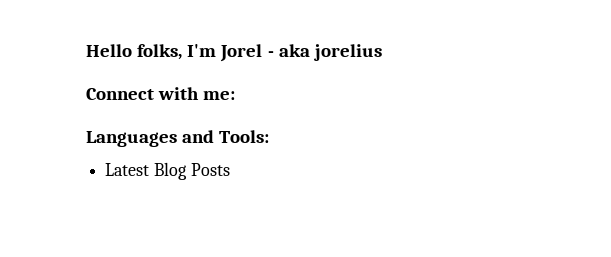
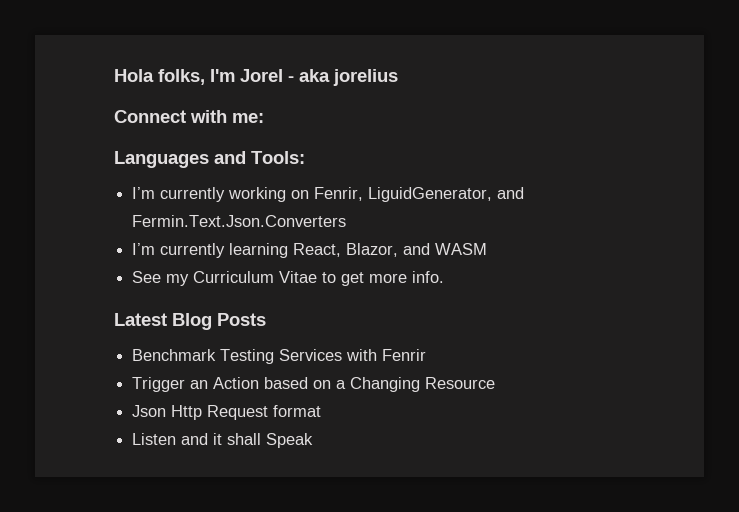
- Hello folks, I'm Jorel - aka jorelius
+ Hola folks, I'm Jorel - aka jorelius
+ I’m currently working on Fenrir, LiguidGenerator, and Fermin.Text.Json.Converters
+ I’m currently learning React, Blazor, and WASM
+ See my Curriculum Vitae to get more info.
  Latest Blog Posts
+ Benchmark Testing Services with Fenrir
+ Trigger an Action based on a Changing Resource
+ Json Http Request format
+ Listen and it shall Speak

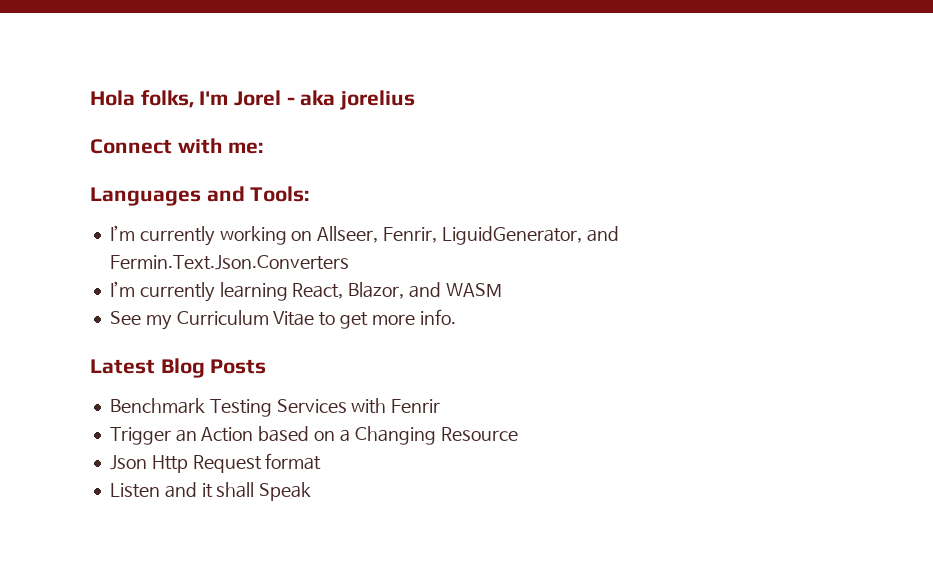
- I’m currently working on Fenrir, LiguidGenerator, and Fermin.Text.Json.Converters
+ I’m currently working on Allseer, Fenrir, LiguidGenerator, and Fermin.Text.Json.Converters

